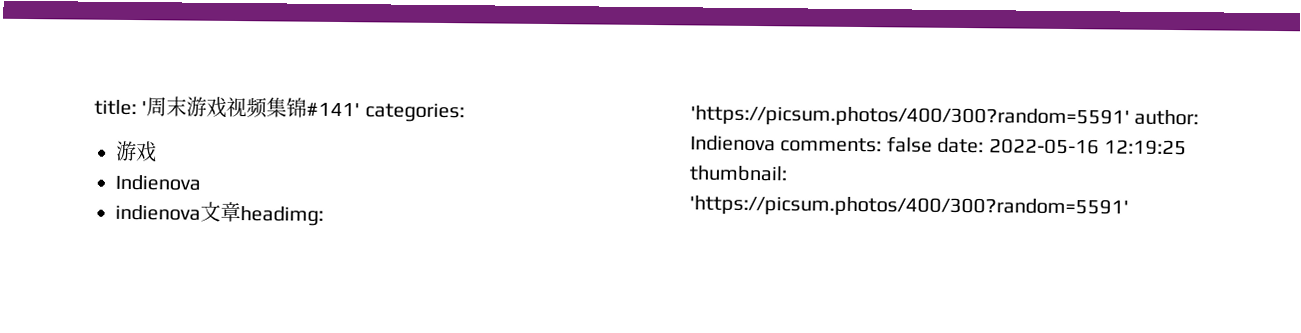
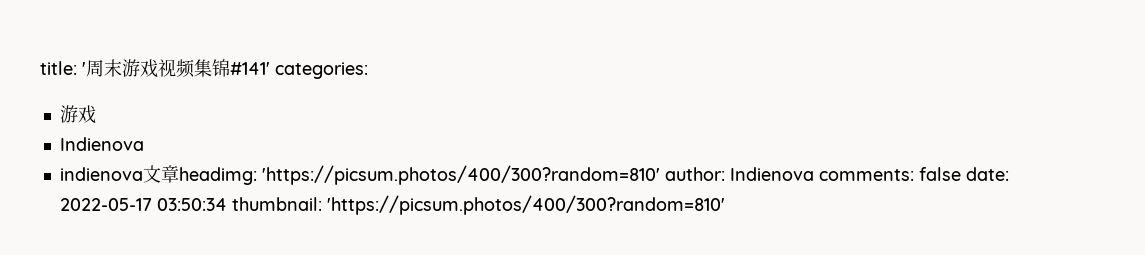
- indienova文章headimg: 'https://picsum.photos/400/300?random=5591' author: Indienova comments: false date: 2022-05-16 12:19:25 thumbnail: 'https://picsum.photos/400/300?random=5591'
+ indienova文章headimg: 'https://picsum.photos/400/300?random=810' author: Indienova comments: false date: 2022-05-17 03:50:34 thumbnail: 'https://picsum.photos/400/300?random=810'

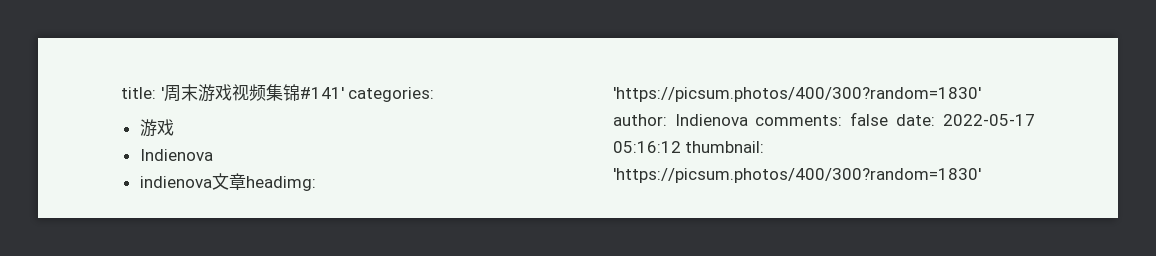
- indienova文章headimg: 'https://picsum.photos/400/300?random=810' author: Indienova comments: false date: 2022-05-17 03:50:34 thumbnail: 'https://picsum.photos/400/300?random=810'
+ indienova文章headimg: 'https://picsum.photos/400/300?random=1830' author: Indienova comments: false date: 2022-05-17 05:16:12 thumbnail: 'https://picsum.photos/400/300?random=1830'

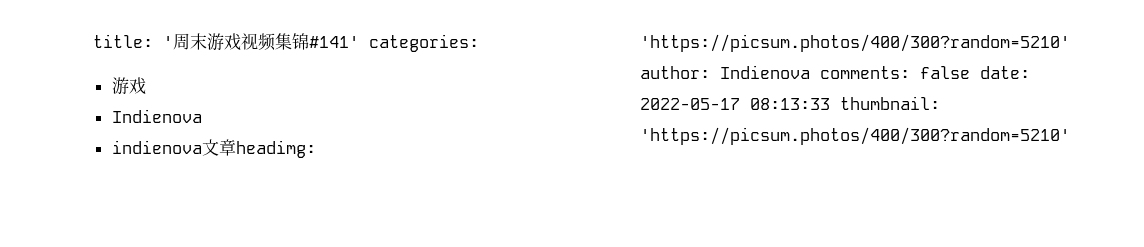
- indienova文章headimg: 'https://picsum.photos/400/300?random=1830' author: Indienova comments: false date: 2022-05-17 05:16:12 thumbnail: 'https://picsum.photos/400/300?random=1830'
+ indienova文章headimg: 'https://picsum.photos/400/300?random=5210' author: Indienova comments: false date: 2022-05-17 08:13:33 thumbnail: 'https://picsum.photos/400/300?random=5210'

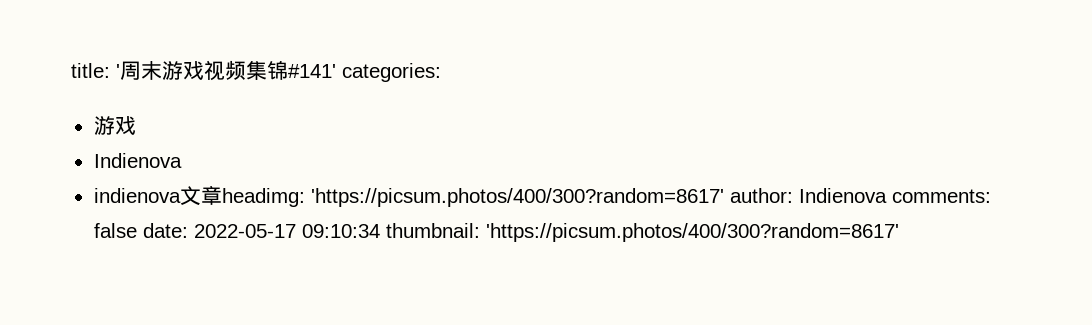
- indienova文章headimg: 'https://picsum.photos/400/300?random=5210' author: Indienova comments: false date: 2022-05-17 08:13:33 thumbnail: 'https://picsum.photos/400/300?random=5210'
+ indienova文章headimg: 'https://picsum.photos/400/300?random=8617' author: Indienova comments: false date: 2022-05-17 09:10:34 thumbnail: 'https://picsum.photos/400/300?random=8617'

